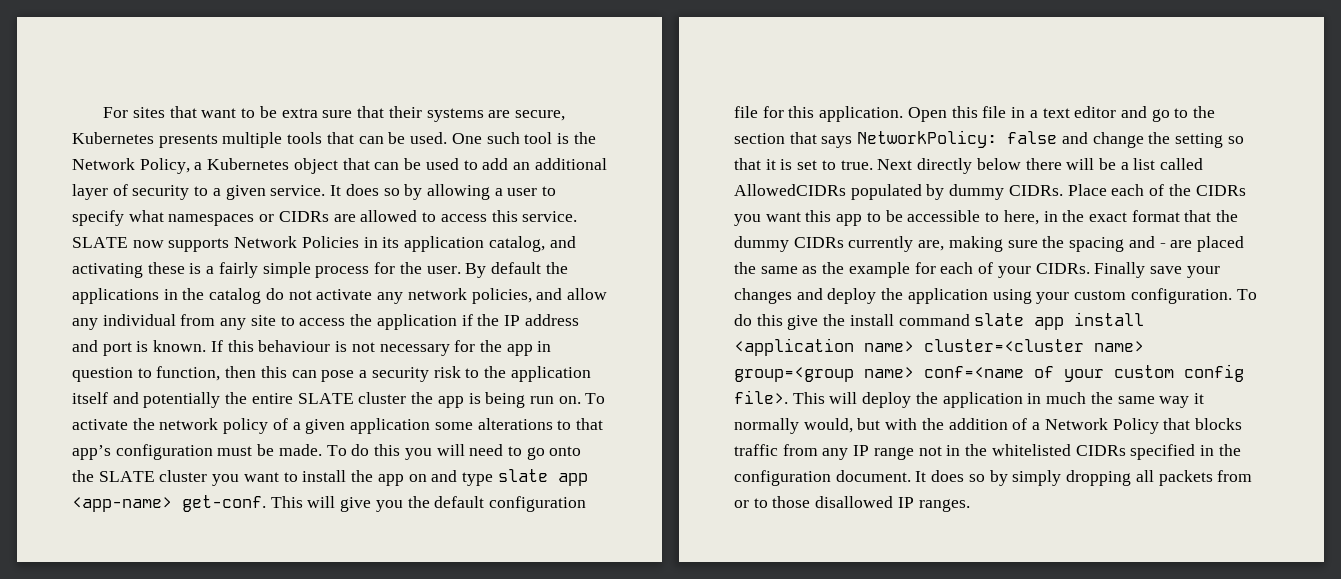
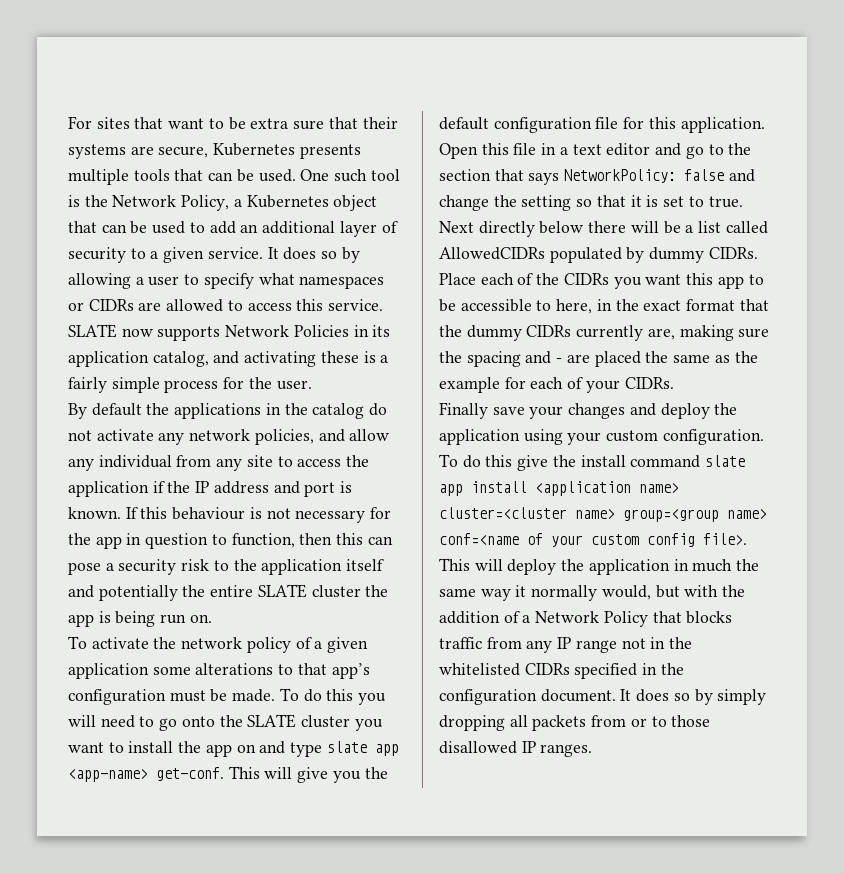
- SLATE now supports Network Policies in its application catalog, and activating these is a fairly simple process for the user. By default the applications in the catalog do not activate any network policies, and allow any individual from any site to access the application if the IP address and port is known.
+ SLATE now supports Network Policies in its application catalog, and activating these is a fairly simple process for the user.
+ By default the applications in the catalog do not activate any network policies, and allow any individual from any site to access the application if the IP address and port is known.
- If this behaviour is not necessary for the app in question to function, then this can pose a security risk to the application itself and potentially the entire SLATE cluster the app is being run on. To activate the network policy of a given application some alterations to that app’s configuration must be made.
+ If this behaviour is not necessary for the app in question to function, then this can pose a security risk to the application itself and potentially the entire SLATE cluster the app is being run on.
+ To activate the network policy of a given application some alterations to that app’s configuration must be made.
- Place each of the CIDRs you want this app to be accessible to here, in the exact format that the dummy CIDRs currently are, making sure the spacing and - are placed the same as the example for each of your CIDRs. Finally save your changes and deploy the application using your custom configuration.
+ Place each of the CIDRs you want this app to be accessible to here, in the exact format that the dummy CIDRs currently are, making sure the spacing and - are placed the same as the example for each of your CIDRs.
+ Finally save your changes and deploy the application using your custom configuration.

